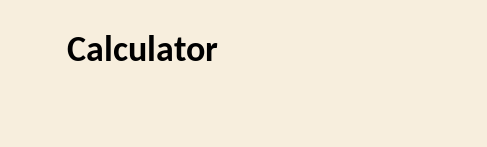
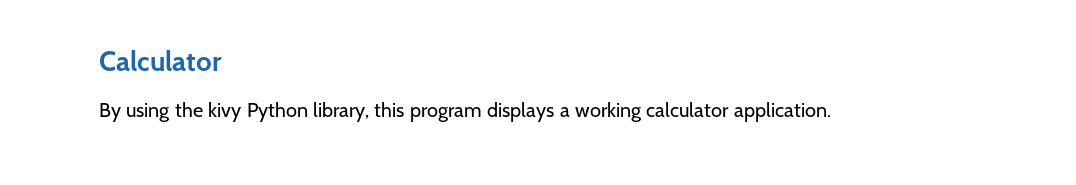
+ By using the kivy Python library, this program displays a working calculator application.

